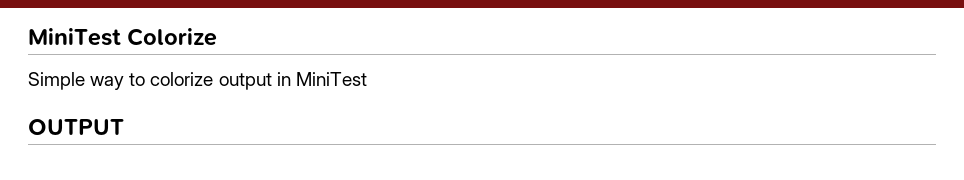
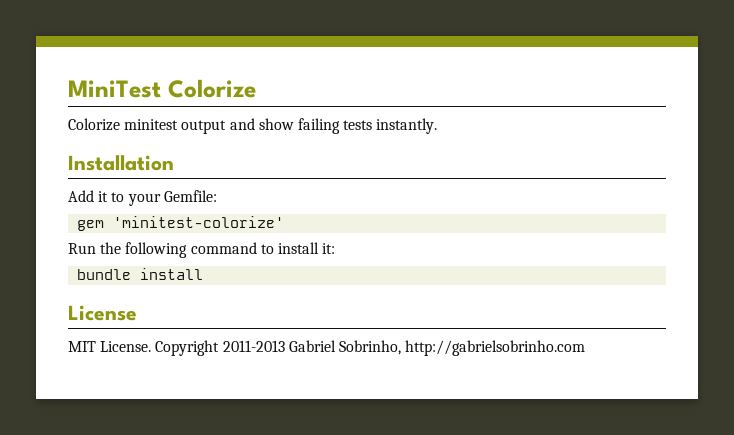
- Simple way to colorize output in MiniTest
- OUTPUT
+ Colorize minitest output and show failing tests instantly.
+ Installation
+ Add it to your Gemfile:
+ gem 'minitest-colorize'
+ Run the following command to install it:
+ bundle install
+ License
+ MIT License. Copyright 2011-2013 Gabriel Sobrinho, http://gabrielsobrinho.com

